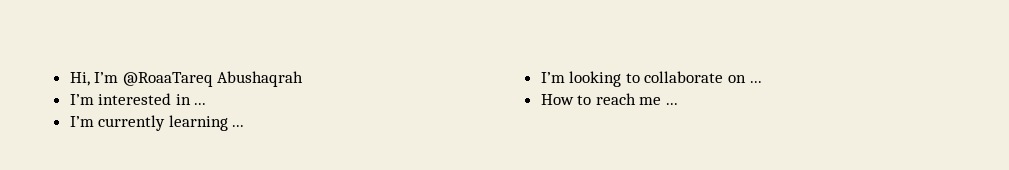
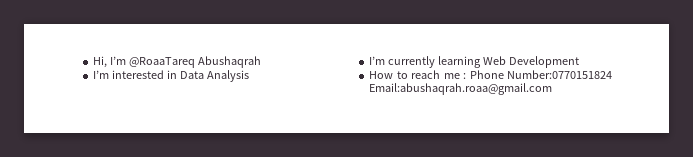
- I’m interested in ...
+ I’m interested in Data Analysis
- I’m currently learning ...
- I’m looking to collaborate on ...
+ I’m currently learning Web Development
- How to reach me ...
+ How to reach me : Phone Number:0770151824 Email:abushaqrah.roaa@gmail.com

